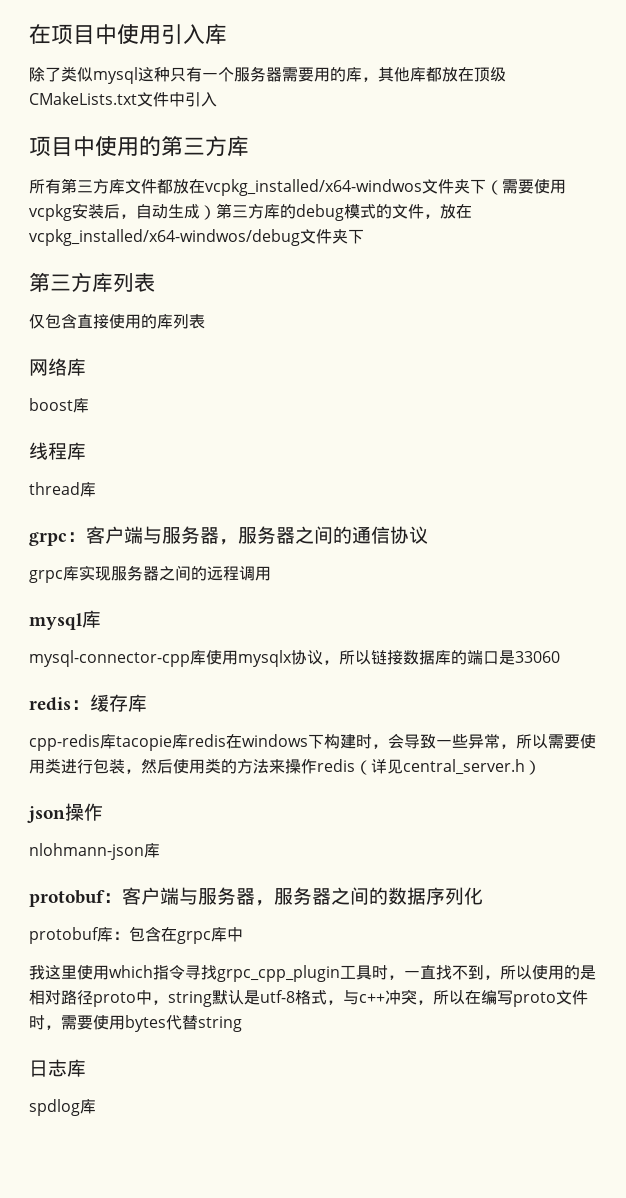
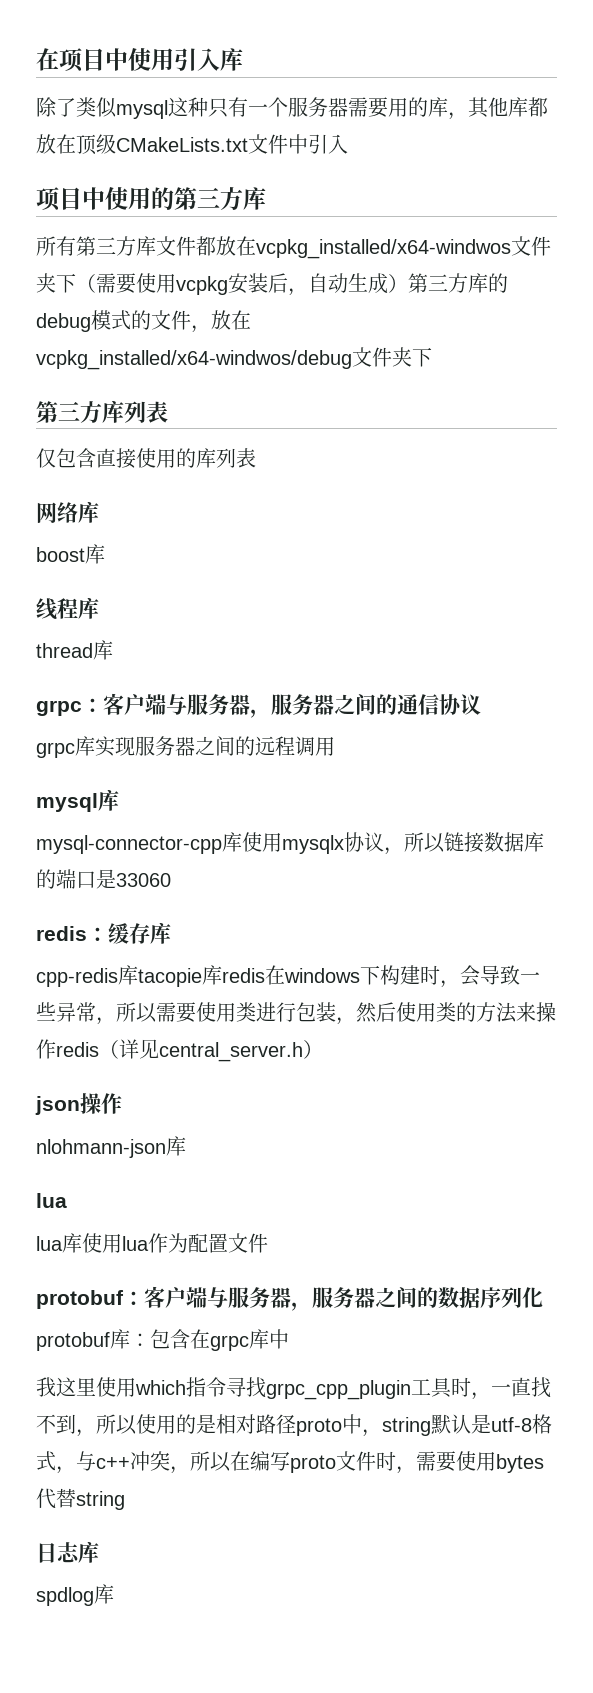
  nlohmann-json库
+ lua
+ lua库使用lua作为配置文件

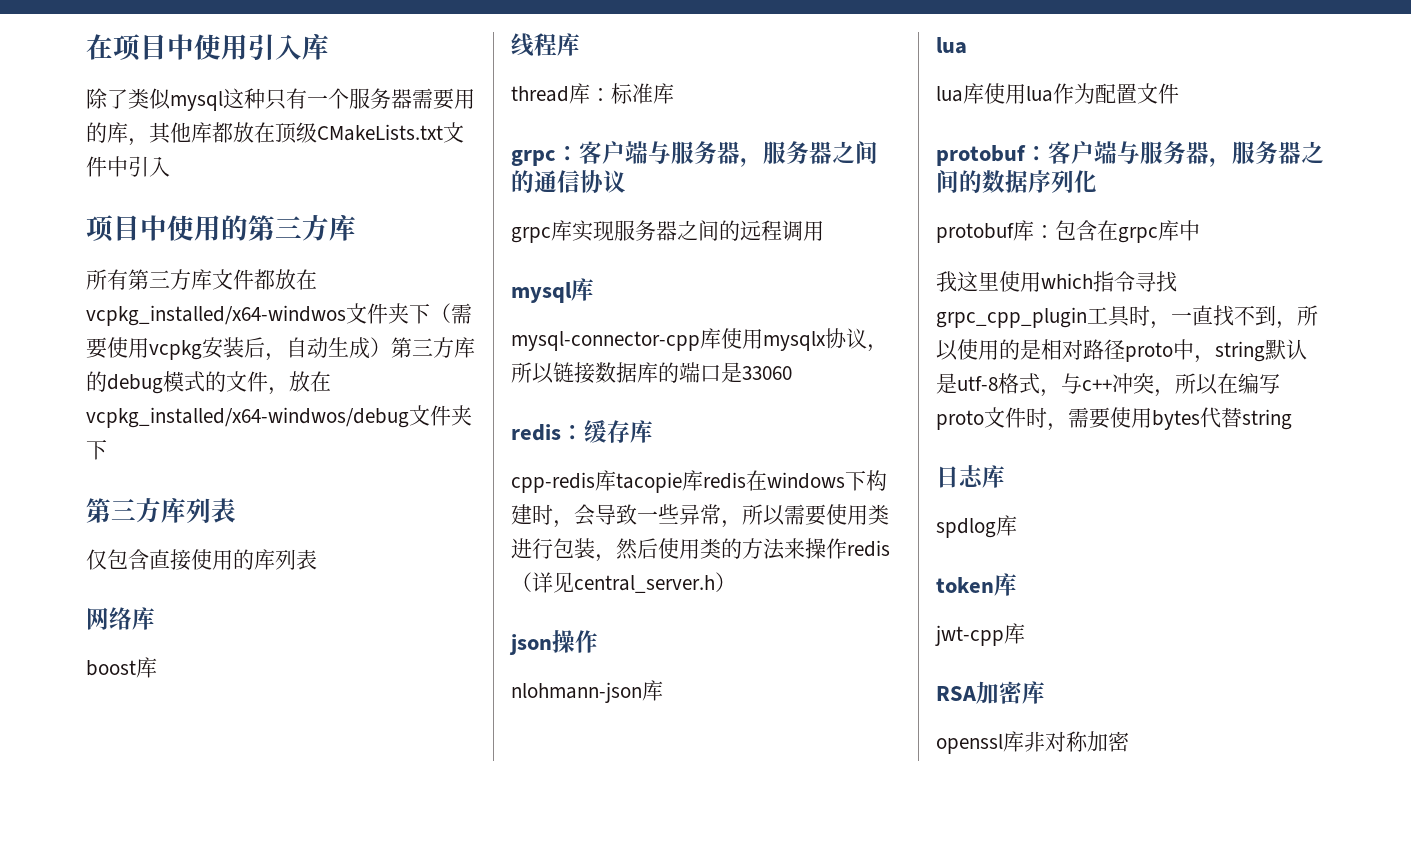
- thread库
+ thread库：标准库
+ token库
+ jwt-cpp库
+ RSA加密库
+ openssl库非对称加密

